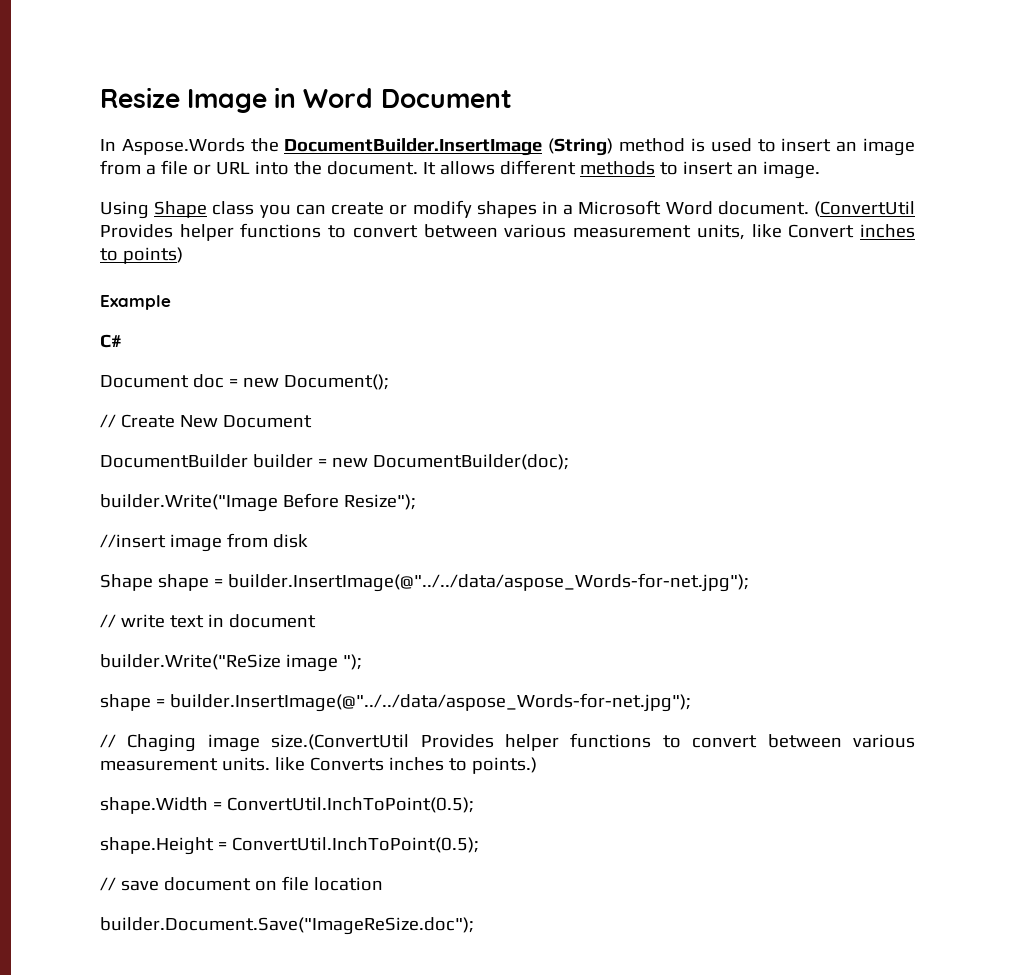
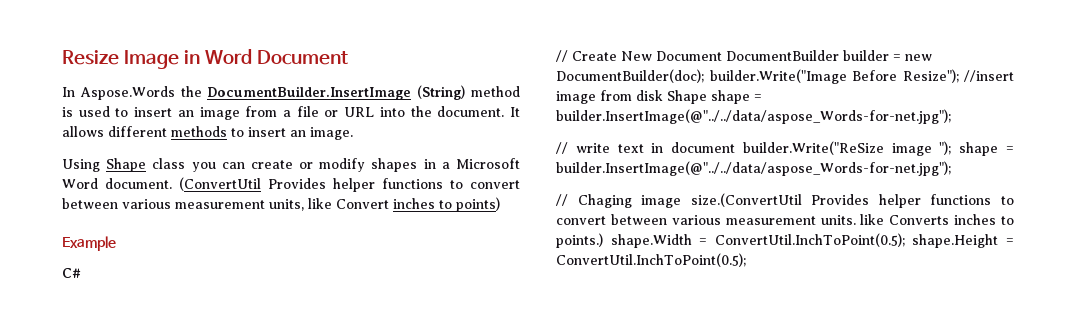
- Document doc = new Document();
- // Create New Document
- DocumentBuilder builder = new DocumentBuilder(doc);
- builder.Write("Image Before Resize");
- //insert image from disk
- Shape shape = builder.InsertImage(@"../../data/aspose_Words-for-net.jpg");
+ // Create New Document DocumentBuilder builder = new DocumentBuilder(doc); builder.Write("Image Before Resize"); //insert image from disk Shape shape = builder.InsertImage(@"../../data/aspose_Words-for-net.jpg");
- // write text in document
- builder.Write("ReSize image ");
- shape = builder.InsertImage(@"../../data/aspose_Words-for-net.jpg");
+ // write text in document builder.Write("ReSize image "); shape = builder.InsertImage(@"../../data/aspose_Words-for-net.jpg");
- // Chaging image size.(ConvertUtil Provides helper functions to convert between various measurement units. like Converts inches to points.)
- shape.Width = ConvertUtil.InchToPoint(0.5);
- shape.Height = ConvertUtil.InchToPoint(0.5);
+ // Chaging image size.(ConvertUtil Provides helper functions to convert between various measurement units. like Converts inches to points.) shape.Width = ConvertUtil.InchToPoint(0.5); shape.Height = ConvertUtil.InchToPoint(0.5);
- // save document on file location
- builder.Document.Save("ImageReSize.doc");

